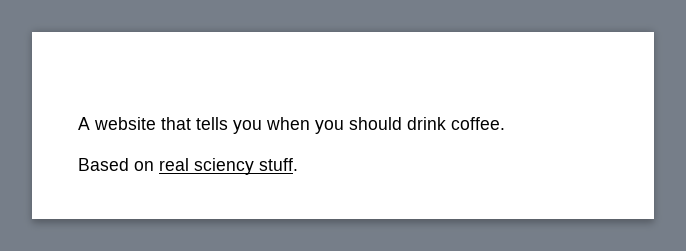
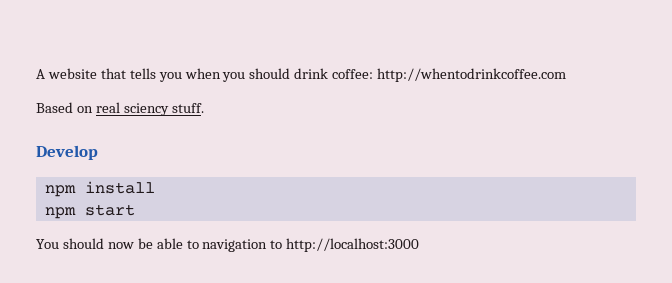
- A website that tells you when you should drink coffee.
+ A website that tells you when you should drink coffee: http://whentodrinkcoffee.com
+ Develop
+ npm install
+ npm start
+ You should now be able to navigation to http://localhost:3000

